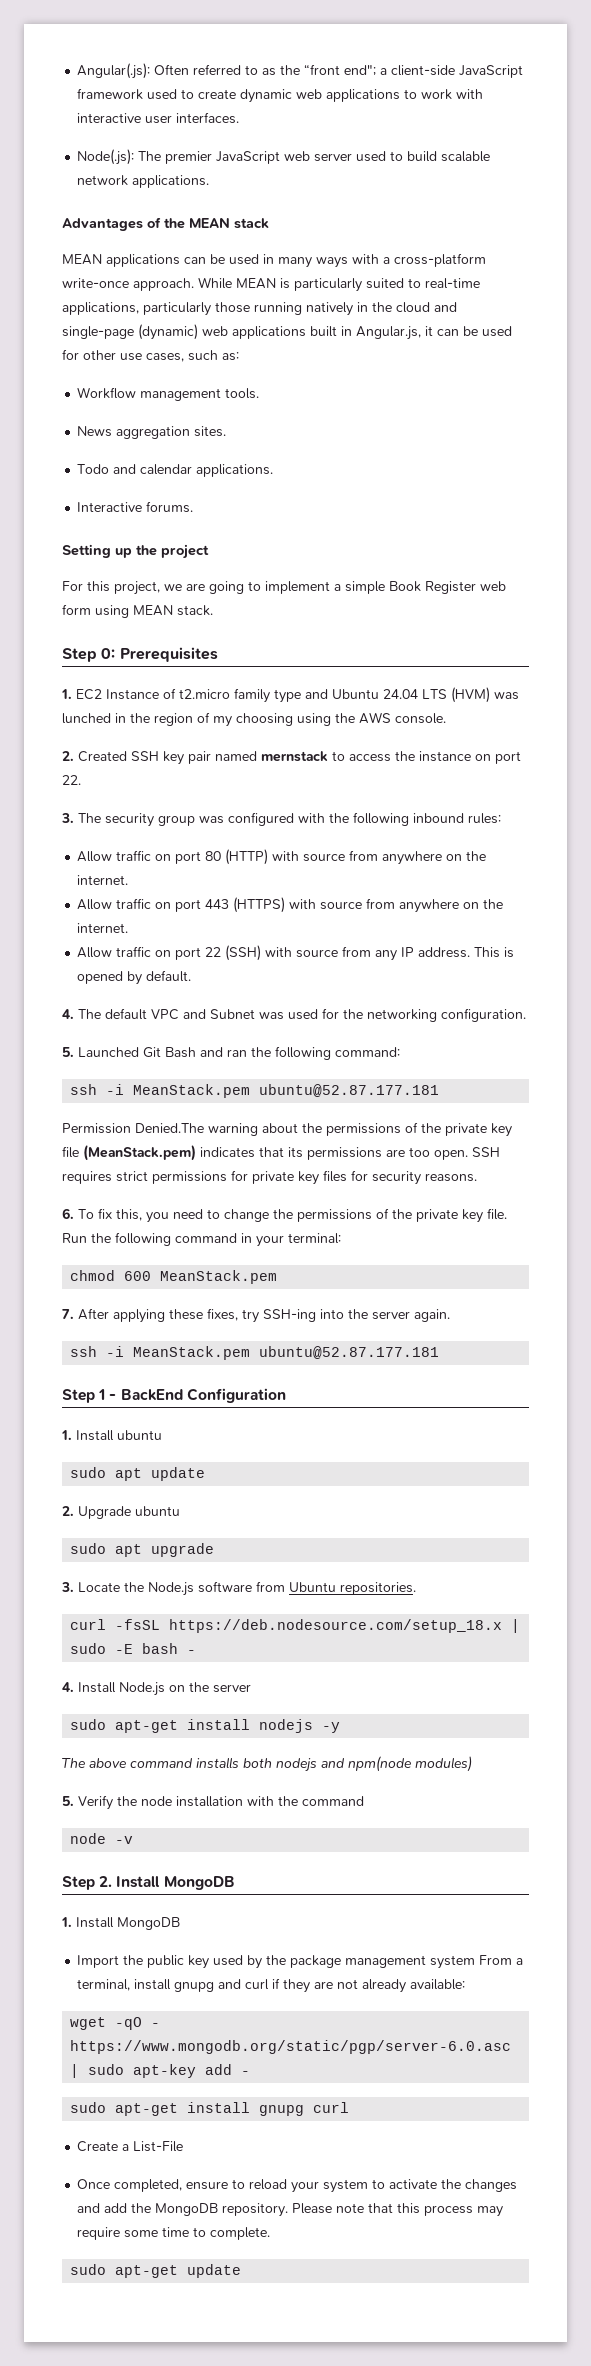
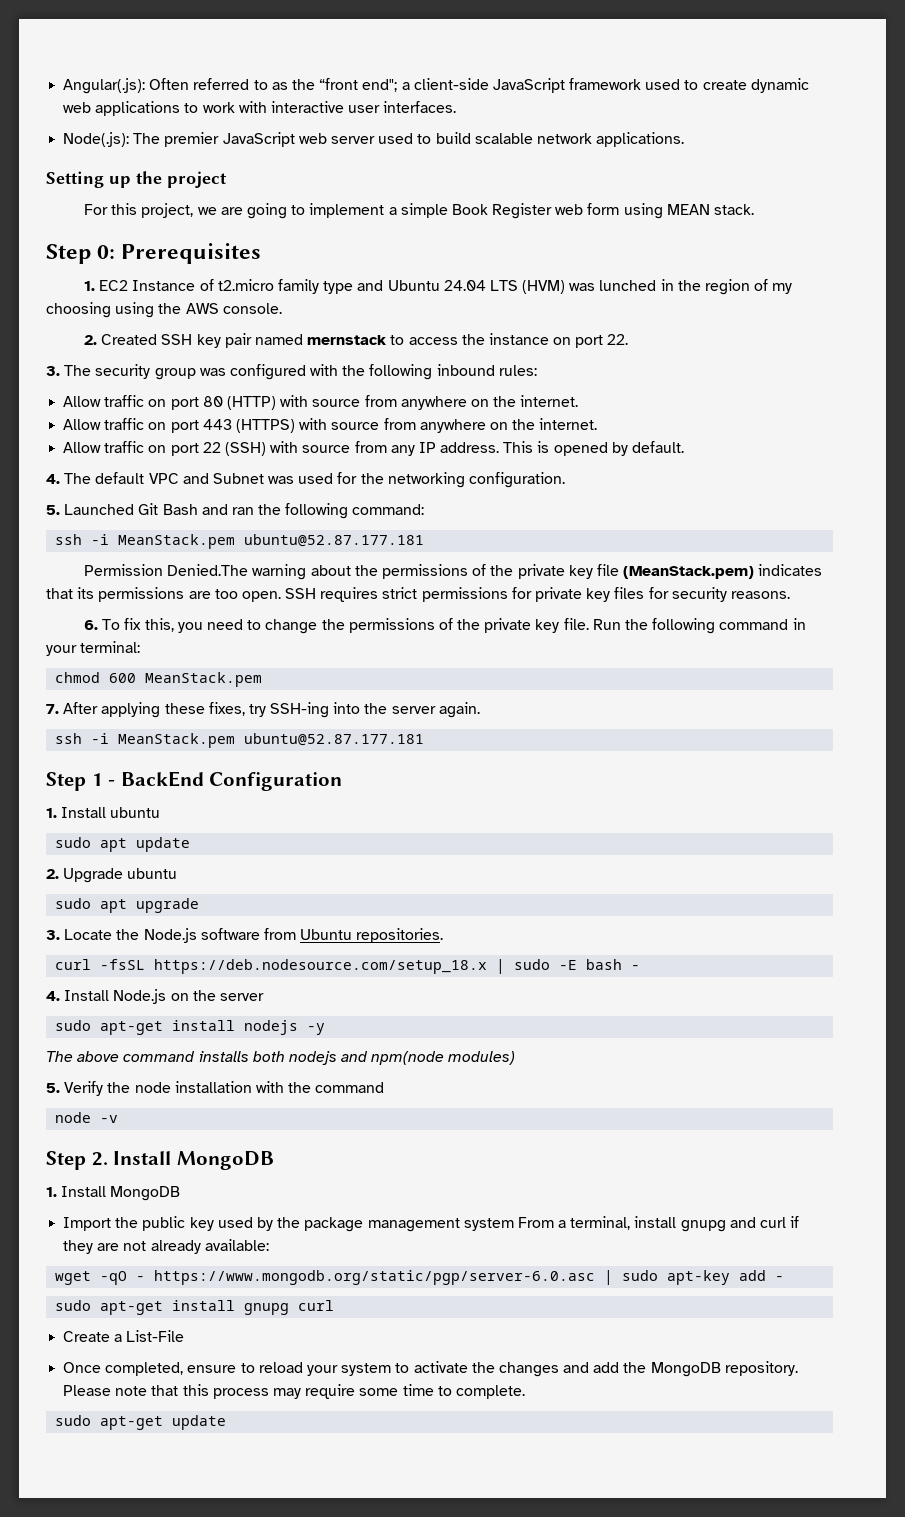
- Advantages of the MEAN stack
- MEAN applications can be used in many ways with a cross-platform write-once approach. While MEAN is particularly suited to real-time applications, particularly those running natively in the cloud and single-page (dynamic) web applications built in Angular.js, it can be used for other use cases, such as:
- Workflow management tools.
- News aggregation sites.
- Todo and calendar applications.
- Interactive forums.

